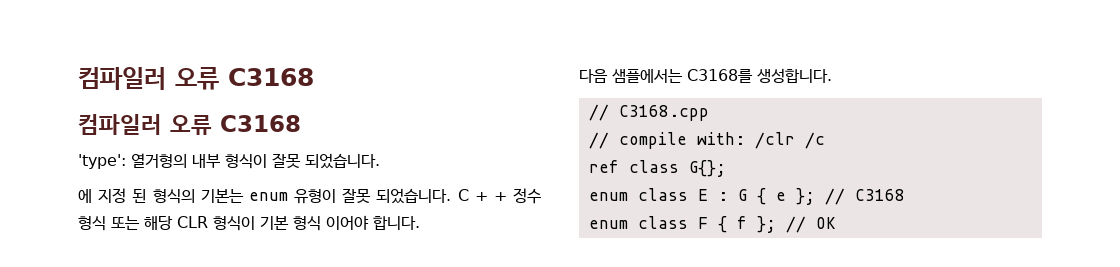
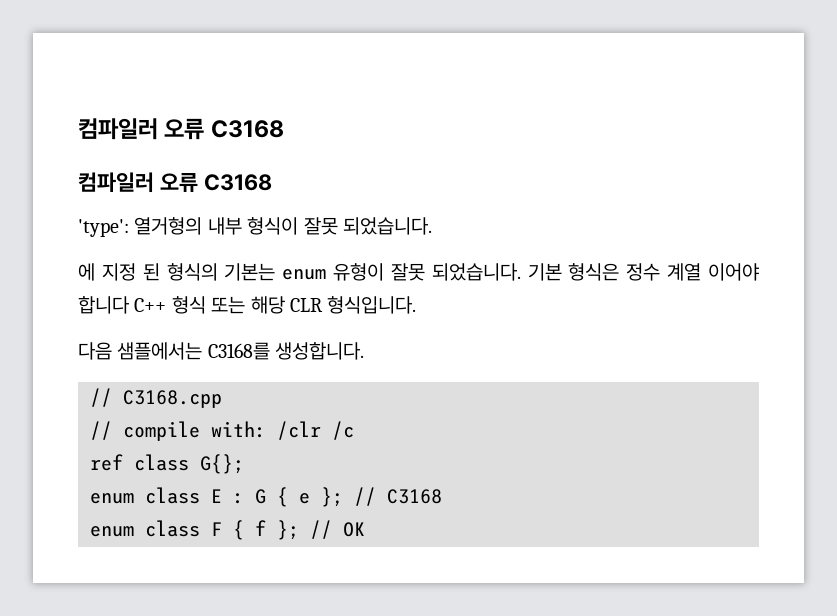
- C + + 정수 형식 또는 해당 CLR 형식이 기본 형식 이어야 합니다.
+ 기본 형식은 정수 계열 이어야 합니다 C++ 형식 또는 해당 CLR 형식입니다.

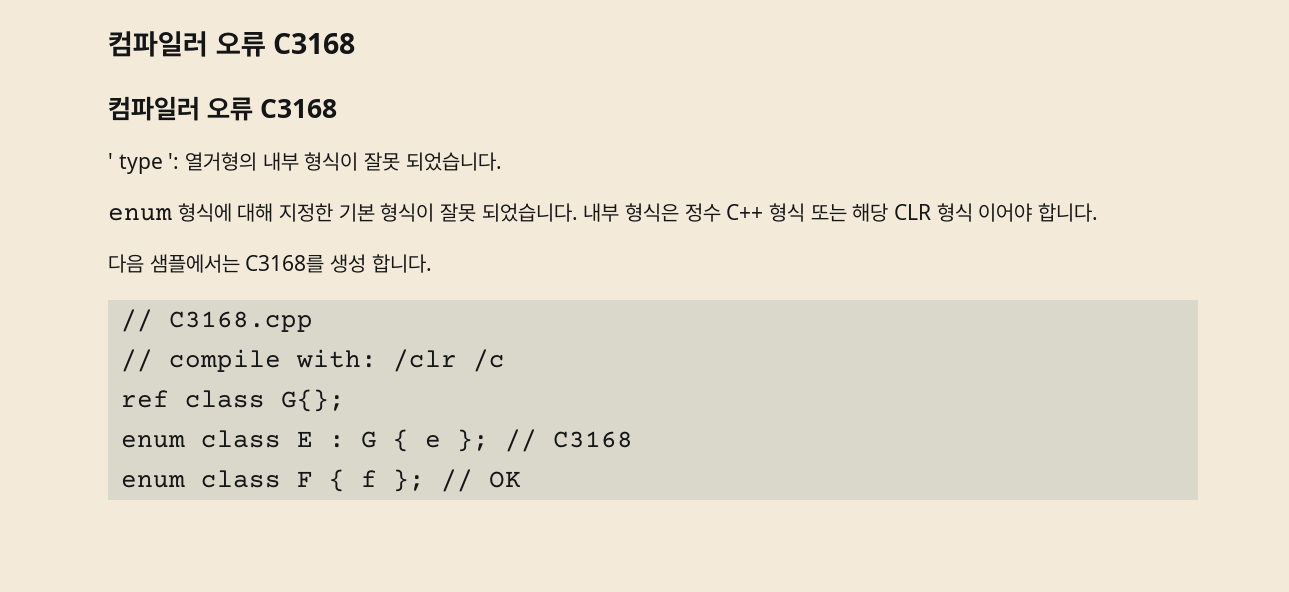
- 'type': 열거형의 내부 형식이 잘못 되었습니다.
+ ' type ': 열거형의 내부 형식이 잘못 되었습니다.
- 에 지정 된 형식의 기본는 enum 유형이 잘못 되었습니다. 기본 형식은 정수 계열 이어야 합니다 C++ 형식 또는 해당 CLR 형식입니다.
+ enum 형식에 대해 지정한 기본 형식이 잘못 되었습니다. 내부 형식은 정수 C++ 형식 또는 해당 CLR 형식 이어야 합니다.
- 다음 샘플에서는 C3168를 생성합니다.
+ 다음 샘플에서는 C3168를 생성 합니다.

